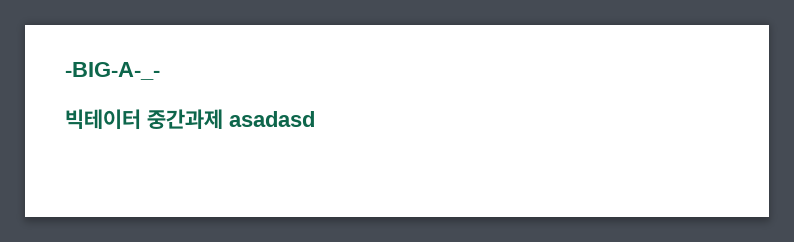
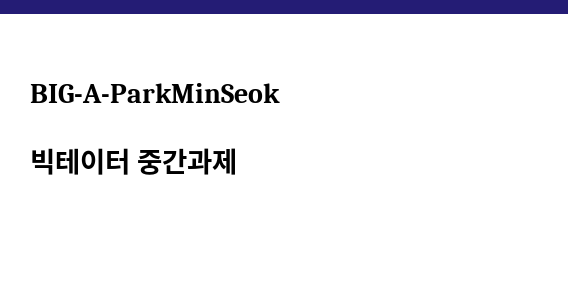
- -BIG-A-_-
+ BIG-A-ParkMinSeok
- 빅테이터 중간과제 asadasd
+ 빅테이터 중간과제

